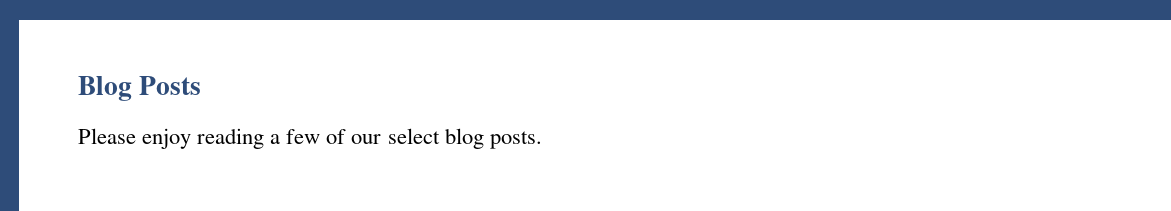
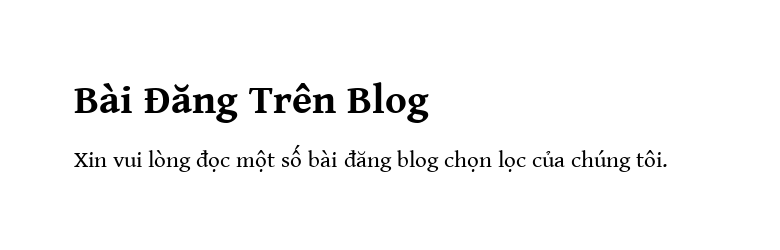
- Blog Posts
- Please enjoy reading a few of our select blog posts.
+ Bài Đăng Trên Blog
+ Xin vui lòng đọc một số bài đăng blog chọn lọc của chúng tôi.

